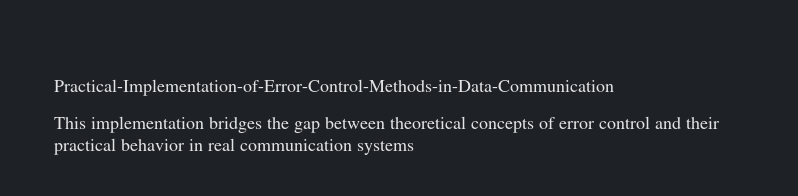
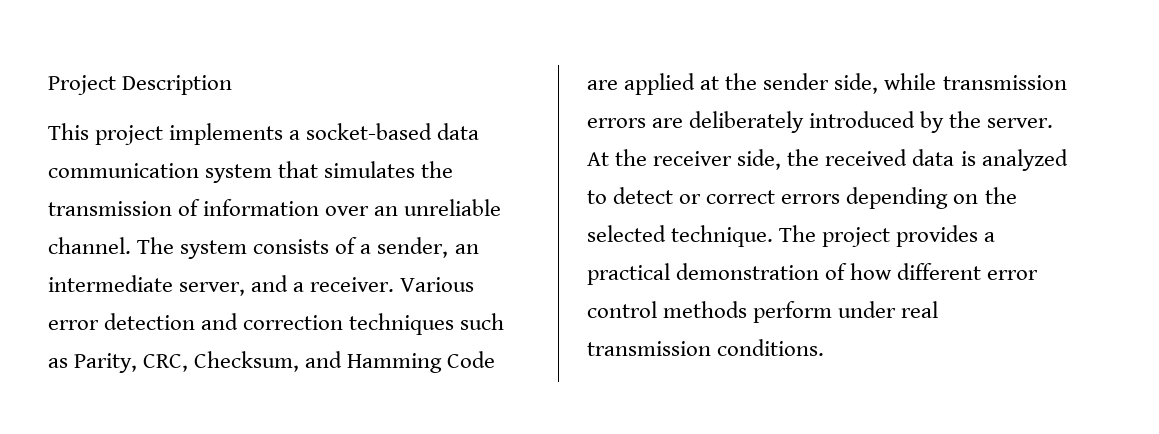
- Practical-Implementation-of-Error-Control-Methods-in-Data-Communication
+ Project Description
- This implementation bridges the gap between theoretical concepts of error control and their practical behavior in real communication systems
+ This project implements a socket-based data communication system that simulates the transmission of information over an unreliable channel. The system consists of a sender, an intermediate server, and a receiver. Various error detection and correction techniques such as Parity, CRC, Checksum, and Hamming Code are applied at the sender side, while transmission errors are deliberately introduced by the server. At the receiver side, the received data is analyzed to detect or correct errors depending on the selected technique. The project provides a practical demonstration of how different error control methods perform under real transmission conditions.

